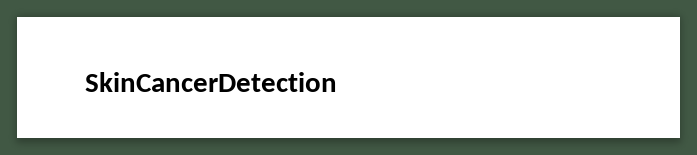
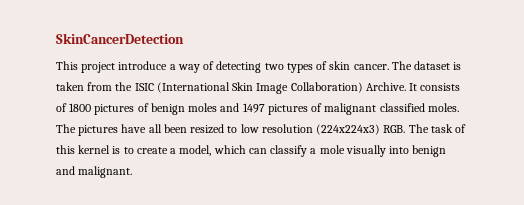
+ This project introduce a way of detecting two types of skin cancer. The dataset is taken from the ISIC (International Skin Image Collaboration) Archive. It consists of 1800 pictures of benign moles and 1497 pictures of malignant classified moles. The pictures have all been resized to low resolution (224x224x3) RGB. The task of this kernel is to create a model, which can classify a mole visually into benign and malignant.

